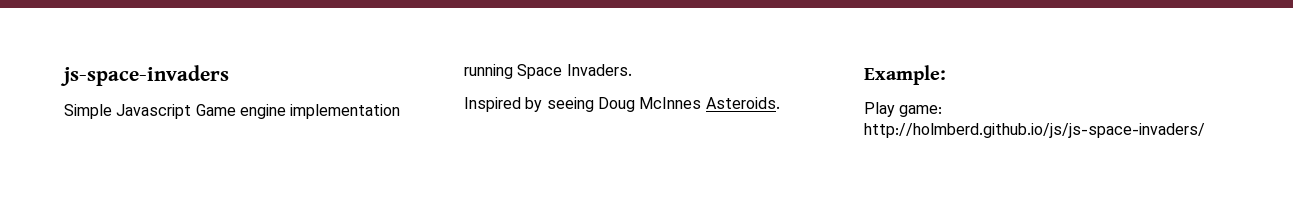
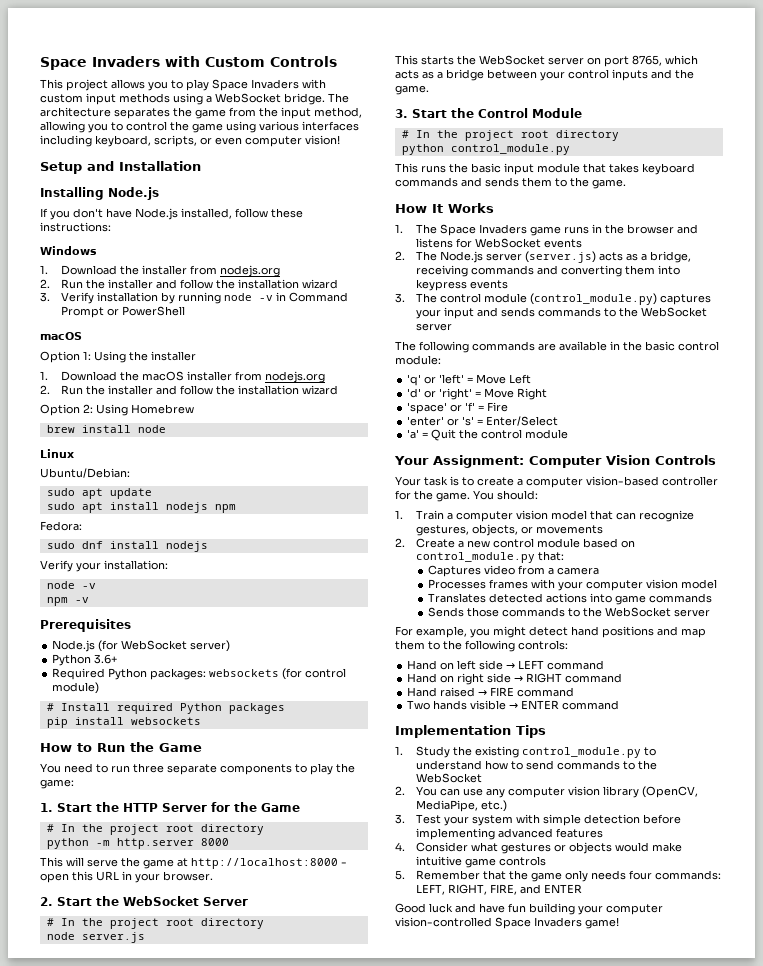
- js-space-invaders
- Simple Javascript Game engine implementation running Space Invaders.
- Inspired by seeing Doug McInnes Asteroids.
- Example:
- Play game: http://holmberd.github.io/js/js-space-invaders/
+ Space Invaders with Custom Controls
+ This project allows you to play Space Invaders with custom input methods using a WebSocket bridge. The architecture separates the game from the input method, allowing you to control the game using various interfaces including keyboard, scripts, or even computer vision!
+ Setup and Installation
+ Installing Node.js
+ If you don't have Node.js installed, follow these instructions:
+ Windows
+ 1. Download the installer from nodejs.org
+ 2. Run the installer and follow the installation wizard
+ 3. Verify installation by running node -v in Command Prompt or PowerShell
+ macOS
+ Option 1: Using the installer
+ 1. Download the macOS installer from nodejs.org
+ 2. Run the installer and follow the installation wizard
+ Option 2: Using Homebrew
+ brew install node
+ Linux
+ Ubuntu/Debian:
+ sudo apt update
+ sudo apt install nodejs npm
+ Fedora:
+ sudo dnf install nodejs
+ Verify your installation:
+ node -v
+ npm -v
+ Prerequisites
+ Node.js (for WebSocket server)
+ Python 3.6+
+ Required Python packages: websockets (for control module)
+ # Install required Python packages
+ pip install websockets
+ How to Run the Game
+ You need to run three separate components to play the game:
+ 1. Start the HTTP Server for the Game
+ # In the project root directory
+ python -m http.server 8000
+ This will serve the game at http://localhost:8000 - open this URL in your browser.
+ 2. Start the WebSocket Server
+ # In the project root directory
+ node server.js
+ This starts the WebSocket server on port 8765, which acts as a bridge between your control inputs and the game.
+ 3. Start the Control Module
+ # In the project root directory
+ python control_module.py
+ This runs the basic input module that takes keyboard commands and sends them to the game.
+ How It Works
+ 1. The Space Invaders game runs in the browser and listens for WebSocket events
+ 2. The Node.js server (server.js) acts as a bridge, receiving commands and converting them into keypress events
+ 3. The control module (control_module.py) captures your input and sends commands to the WebSocket server
+ The following commands are available in the basic control module:
+ 'q' or 'left' = Move Left
+ 'd' or 'right' = Move Right
+ 'space' or 'f' = Fire
+ 'enter' or 's' = Enter/Select
+ 'a' = Quit the control module
+ Your Assignment: Computer Vision Controls
+ Your task is to create a computer vision-based controller for the game. You should:
+ 1. Train a computer vision model that can recognize gestures, objects, or movements
+ 2. Create a new control module based on control_module.py that:
+ Captures video from a camera
+ Processes frames with your computer vision model
+ Translates detected actions into game commands
+ Sends those commands to the WebSocket server
+ For example, you might detect hand positions and map them to the following controls:
+ Hand on left side → LEFT command
+ Hand on right side → RIGHT command
+ Hand raised → FIRE command
+ Two hands visible → ENTER command
+ Implementation Tips
+ 1. Study the existing control_module.py to understand how to send commands to the WebSocket
+ 2. You can use any computer vision library (OpenCV, MediaPipe, etc.)
+ 3. Test your system with simple detection before implementing advanced features
+ 4. Consider what gestures or objects would make intuitive game controls
+ 5. Remember that the game only needs four commands: LEFT, RIGHT, FIRE, and ENTER
+ Good luck and have fun building your computer vision-controlled Space Invaders game!

